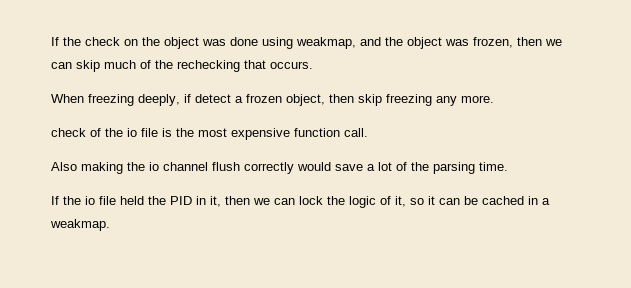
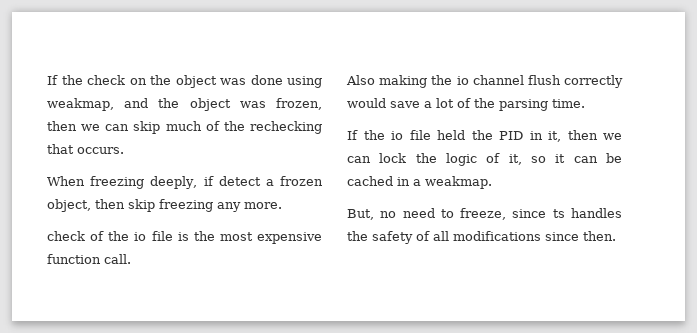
+ But, no need to freeze, since ts handles the safety of all modifications since then.

